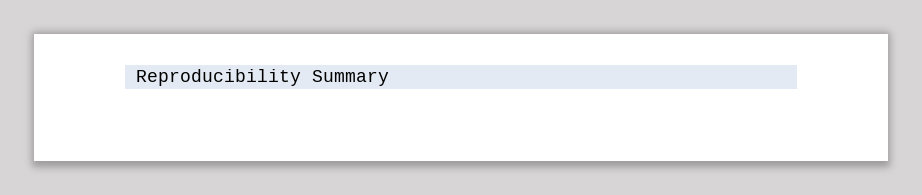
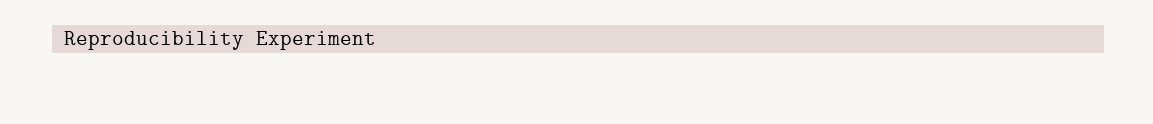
- Reproducibility Summary
+ Reproducibility Experiment

